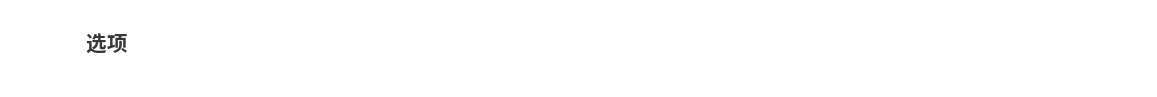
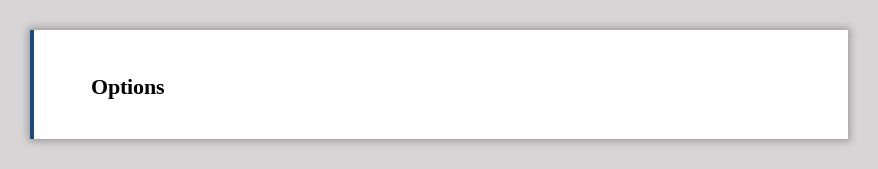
- 选项
+ Options

